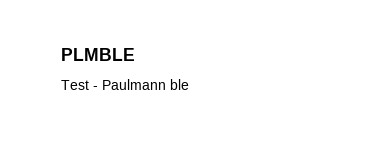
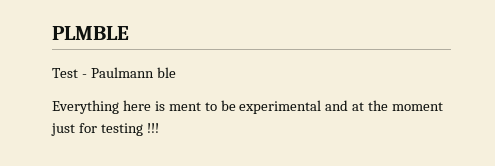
+ Everything here is ment to be experimental and at the moment just for testing !!!

